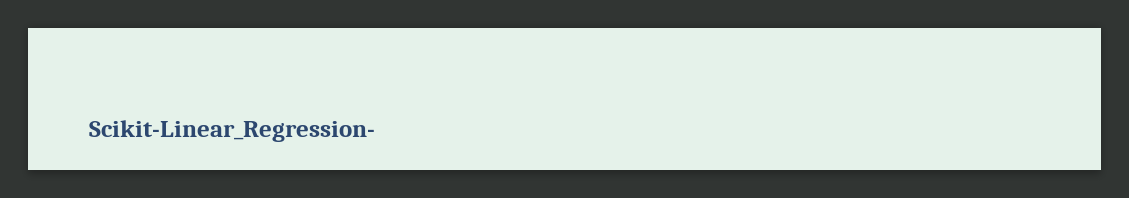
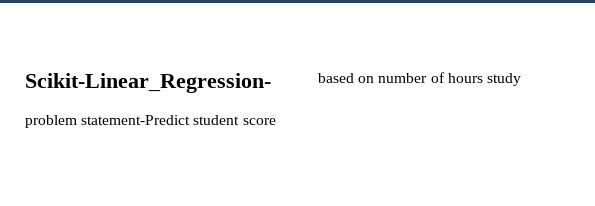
+ problem statement-Predict student score based on number of hours study

